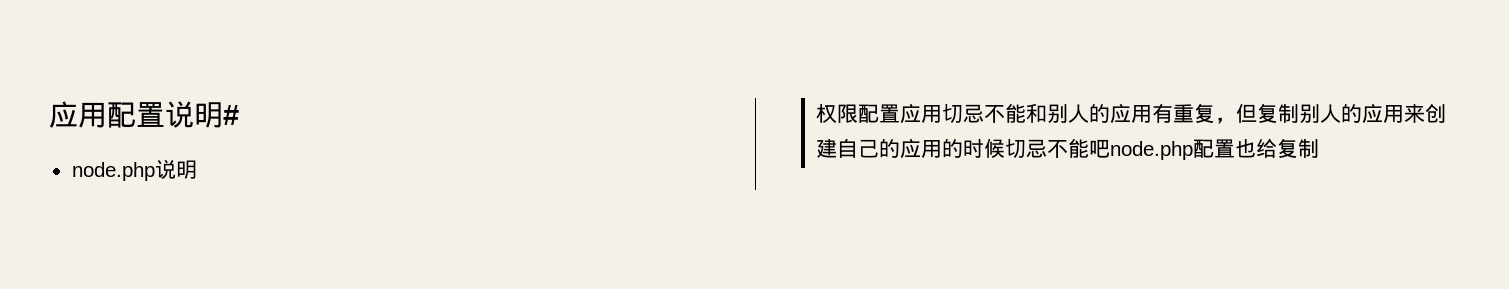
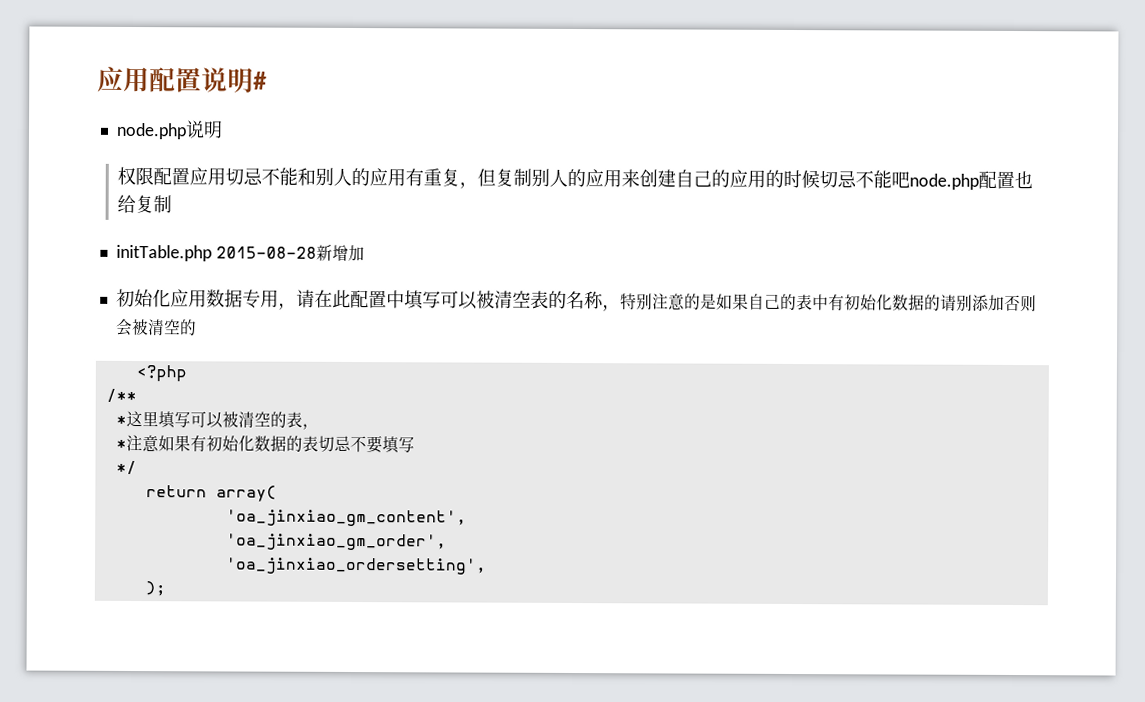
+ initTable.php 2015-08-28新增加
+ 初始化应用数据专用，请在此配置中填写可以被清空表的名称，特别注意的是如果自己的表中有初始化数据的请别添加否则会被清空的
+ <?php
+ /**
+ *这里填写可以被清空的表，
+ *注意如果有初始化数据的表切忌不要填写
+ */
+ return array(
+ 'oa_jinxiao_gm_content',
+ 'oa_jinxiao_gm_order',
+ 'oa_jinxiao_ordersetting',
+ );

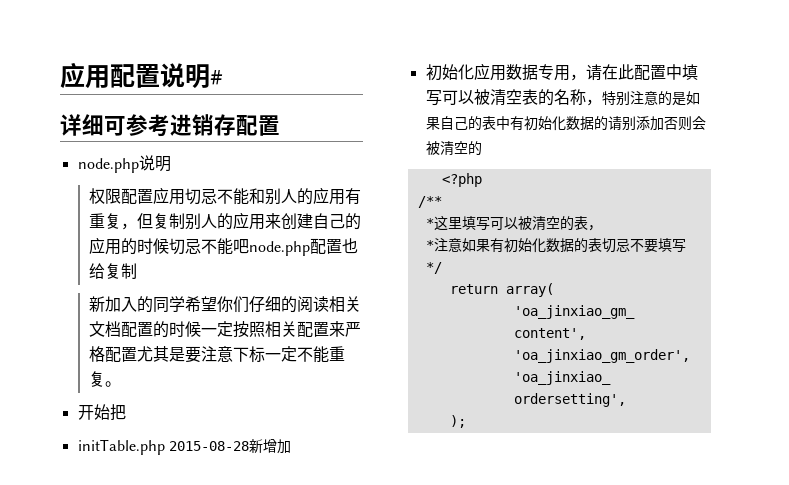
+ 详细可参考进销存配置
+ 新加入的同学希望你们仔细的阅读相关文档配置的时候一定按照相关配置来严格配置尤其是要注意下标一定不能重复。
+ 开始把

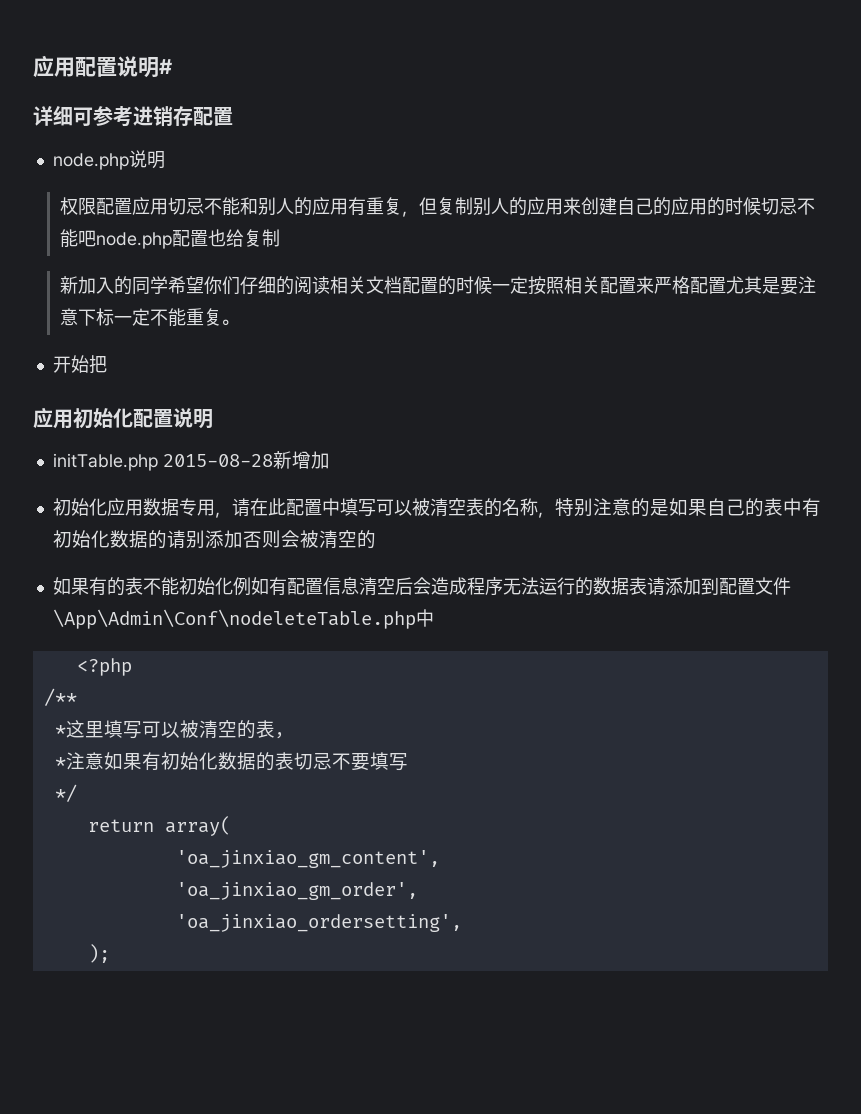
+ 应用初始化配置说明
+ 如果有的表不能初始化例如有配置信息清空后会造成程序无法运行的数据表请添加到配置文件\App\Admin\Conf\nodeleteTable.php中

